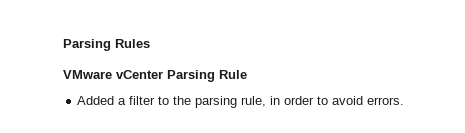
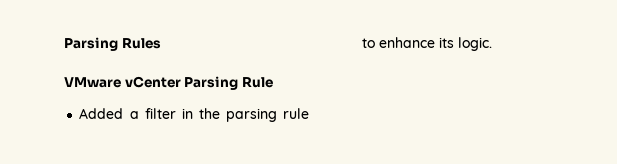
- Added a filter to the parsing rule, in order to avoid errors.
+ Added a filter in the parsing rule to enhance its logic.

